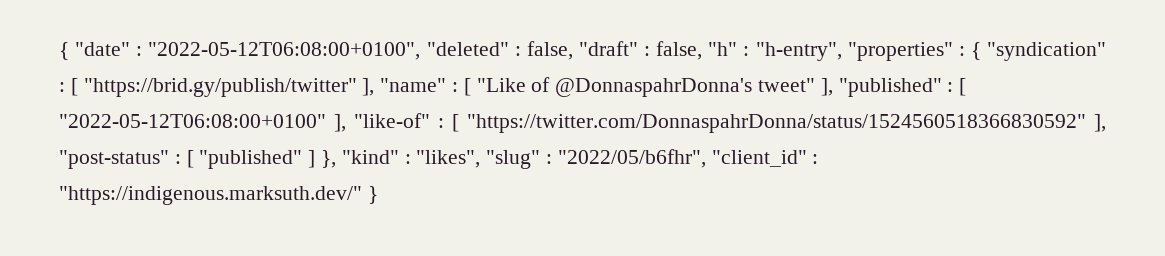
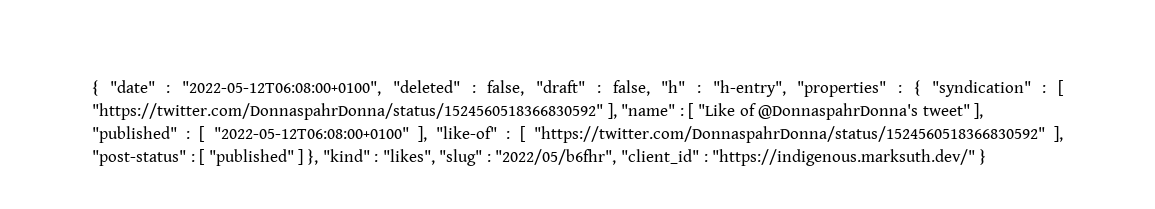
- { "date" : "2022-05-12T06:08:00+0100", "deleted" : false, "draft" : false, "h" : "h-entry", "properties" : { "syndication" : [ "https://brid.gy/publish/twitter" ], "name" : [ "Like of @DonnaspahrDonna's tweet" ], "published" : [ "2022-05-12T06:08:00+0100" ], "like-of" : [ "https://twitter.com/DonnaspahrDonna/status/1524560518366830592" ], "post-status" : [ "published" ] }, "kind" : "likes", "slug" : "2022/05/b6fhr", "client_id" : "https://indigenous.marksuth.dev/" }
+ { "date" : "2022-05-12T06:08:00+0100", "deleted" : false, "draft" : false, "h" : "h-entry", "properties" : { "syndication" : [ "https://twitter.com/DonnaspahrDonna/status/1524560518366830592" ], "name" : [ "Like of @DonnaspahrDonna's tweet" ], "published" : [ "2022-05-12T06:08:00+0100" ], "like-of" : [ "https://twitter.com/DonnaspahrDonna/status/1524560518366830592" ], "post-status" : [ "published" ] }, "kind" : "likes", "slug" : "2022/05/b6fhr", "client_id" : "https://indigenous.marksuth.dev/" }

